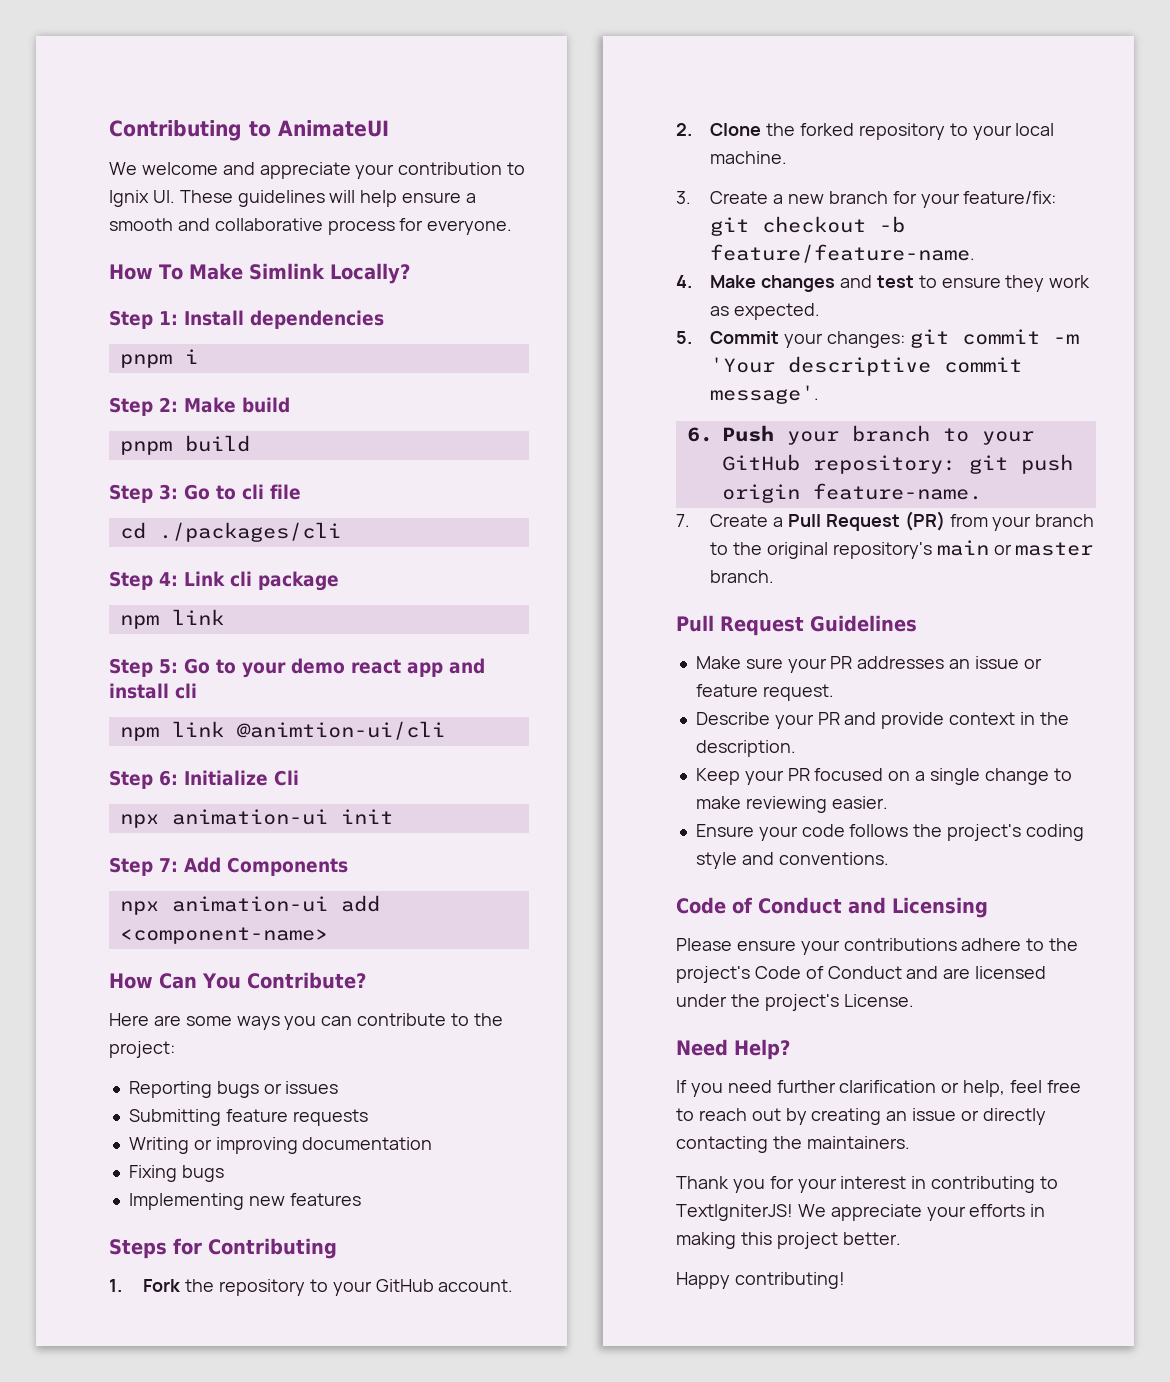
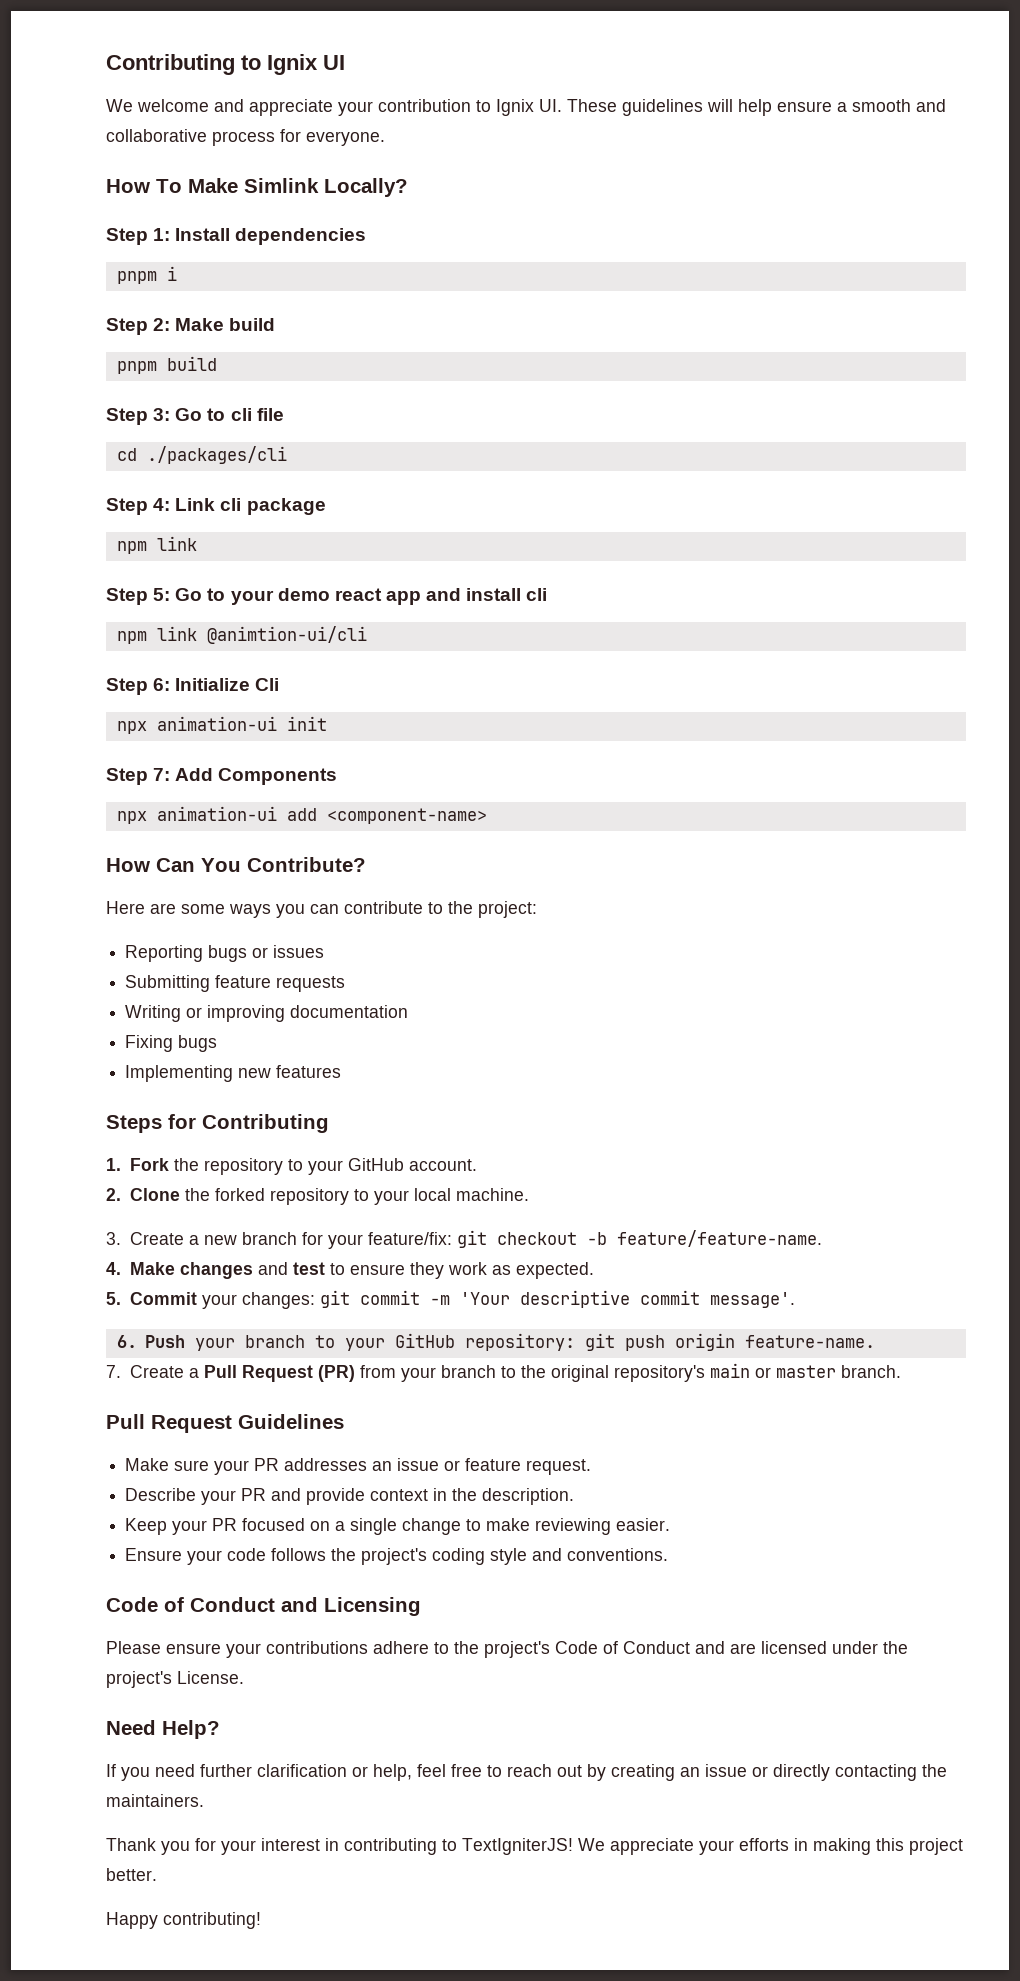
- Contributing to AnimateUI
+ Contributing to Ignix UI

